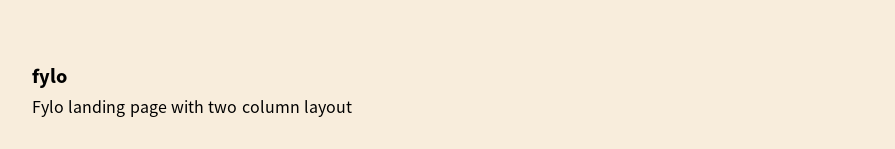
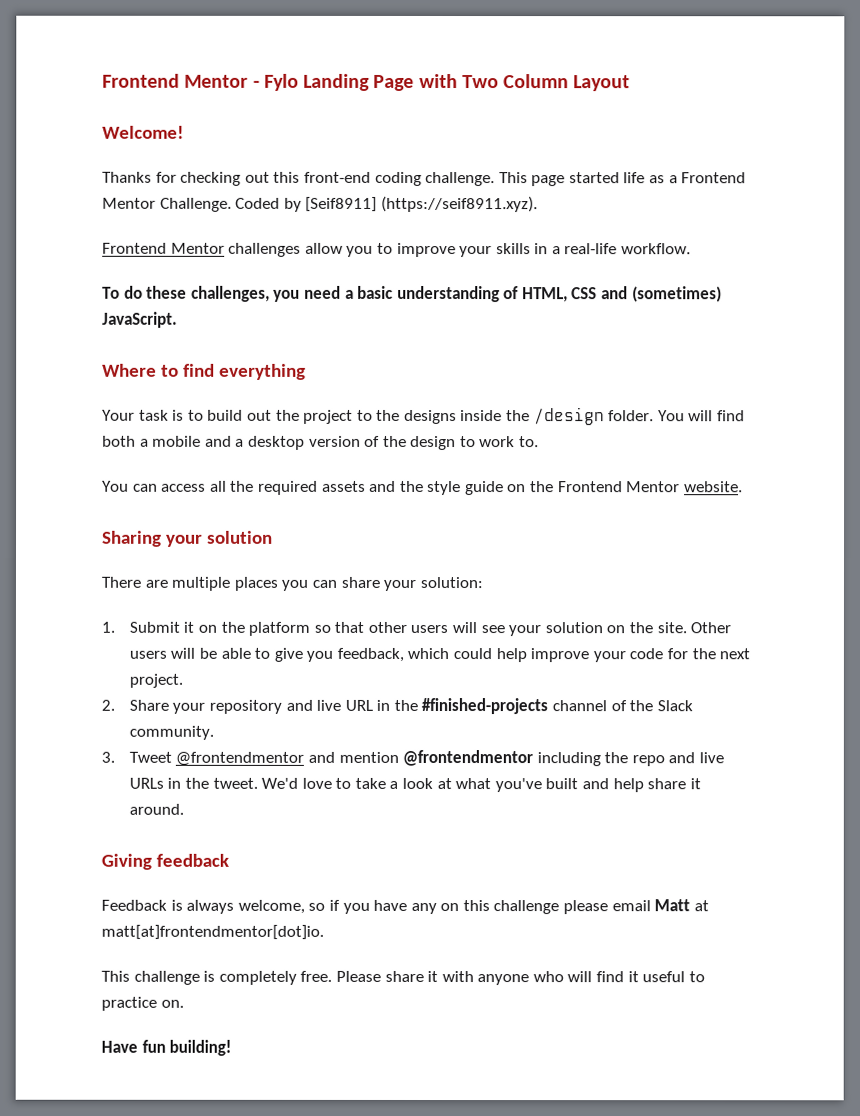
- fylo
- Fylo landing page with two column layout
+ Frontend Mentor - Fylo Landing Page with Two Column Layout
+ Welcome!
+ Thanks for checking out this front-end coding challenge. This page started life as a Frontend Mentor Challenge. Coded by [Seif8911] (https://seif8911.xyz).
+ Frontend Mentor challenges allow you to improve your skills in a real-life workflow.
+ To do these challenges, you need a basic understanding of HTML, CSS and (sometimes) JavaScript.
+ Where to find everything
+ Your task is to build out the project to the designs inside the /design folder. You will find both a mobile and a desktop version of the design to work to.
+ You can access all the required assets and the style guide on the Frontend Mentor website.
+ Sharing your solution
+ There are multiple places you can share your solution:
+ 1. Submit it on the platform so that other users will see your solution on the site. Other users will be able to give you feedback, which could help improve your code for the next project.
+ 2. Share your repository and live URL in the #finished-projects channel of the Slack community.
+ 3. Tweet @frontendmentor and mention @frontendmentor including the repo and live URLs in the tweet. We'd love to take a look at what you've built and help share it around.
+ Giving feedback
+ Feedback is always welcome, so if you have any on this challenge please email Matt at matt[at]frontendmentor[dot]io.
+ This challenge is completely free. Please share it with anyone who will find it useful to practice on.
+ Have fun building!

